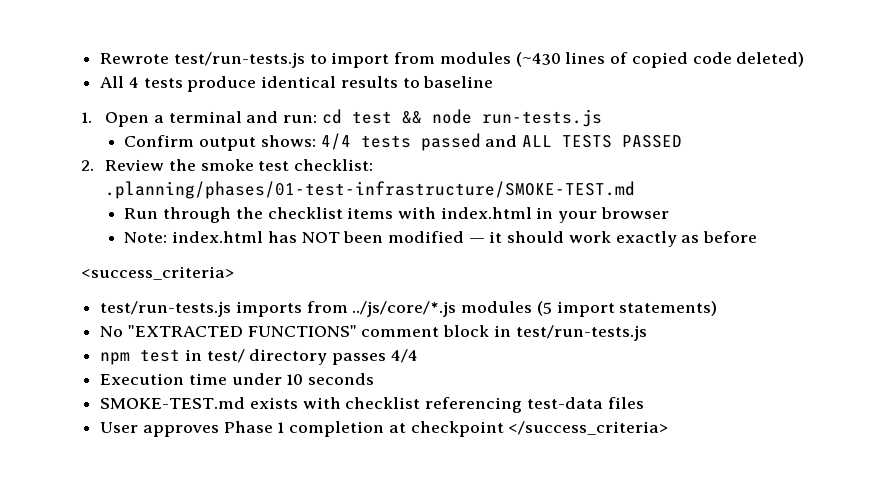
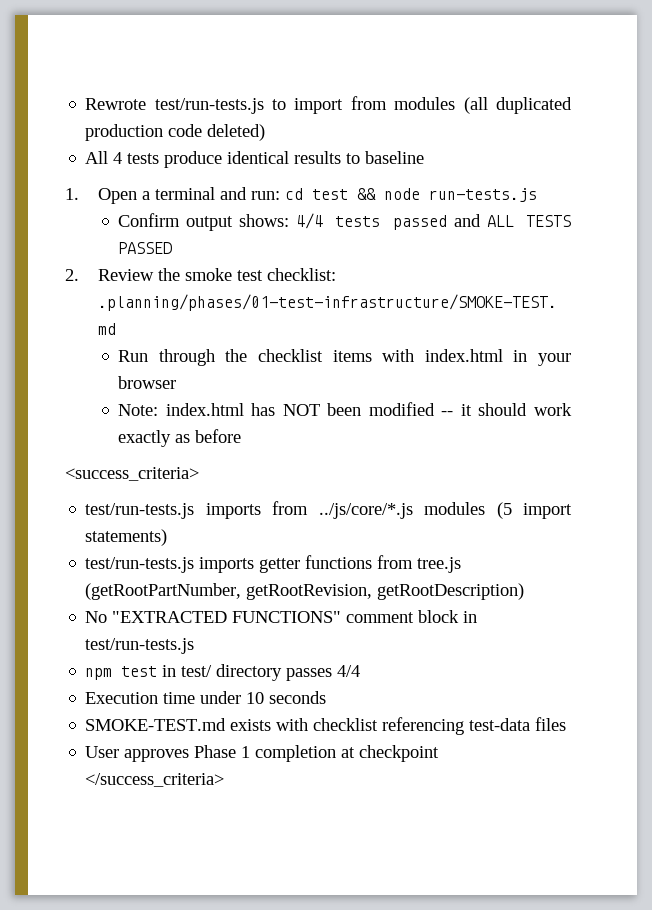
- Rewrote test/run-tests.js to import from modules (~430 lines of copied code deleted)
+ Rewrote test/run-tests.js to import from modules (all duplicated production code deleted)
- Note: index.html has NOT been modified — it should work exactly as before
+ Note: index.html has NOT been modified -- it should work exactly as before
+ test/run-tests.js imports getter functions from tree.js (getRootPartNumber, getRootRevision, getRootDescription)

